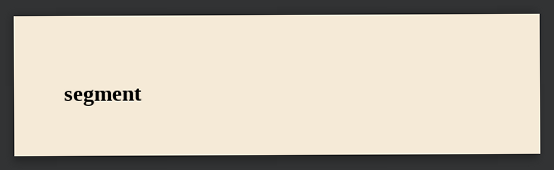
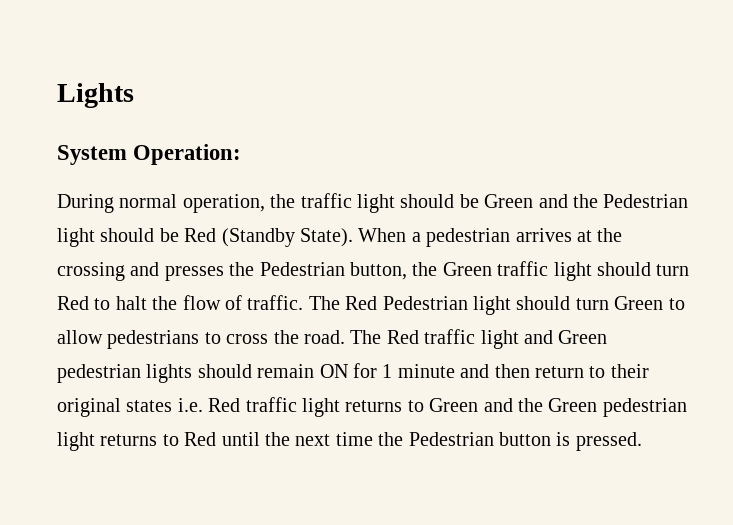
- segment
+ Lights
+ System Operation:
+ During normal operation, the traffic light should be Green and the Pedestrian light should be Red (Standby State). When a pedestrian arrives at the crossing and presses the Pedestrian button, the Green traffic light should turn Red to halt the flow of traffic. The Red Pedestrian light should turn Green to allow pedestrians to cross the road. The Red traffic light and Green pedestrian lights should remain ON for 1 minute and then return to their original states i.e. Red traffic light returns to Green and the Green pedestrian light returns to Red until the next time the Pedestrian button is pressed.

